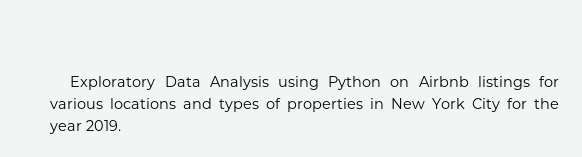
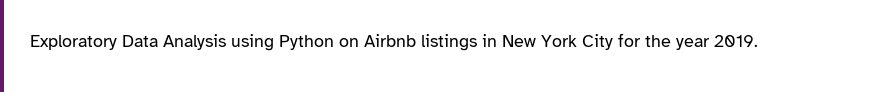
- Exploratory Data Analysis using Python on Airbnb listings for various locations and types of properties in New York City for the year 2019.
+ Exploratory Data Analysis using Python on Airbnb listings in New York City for the year 2019.

